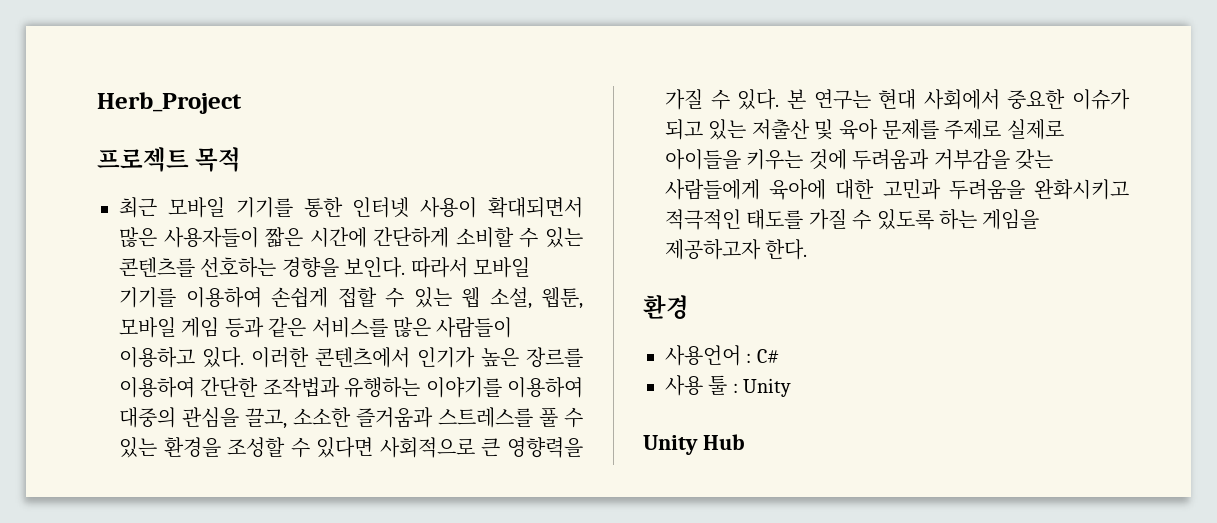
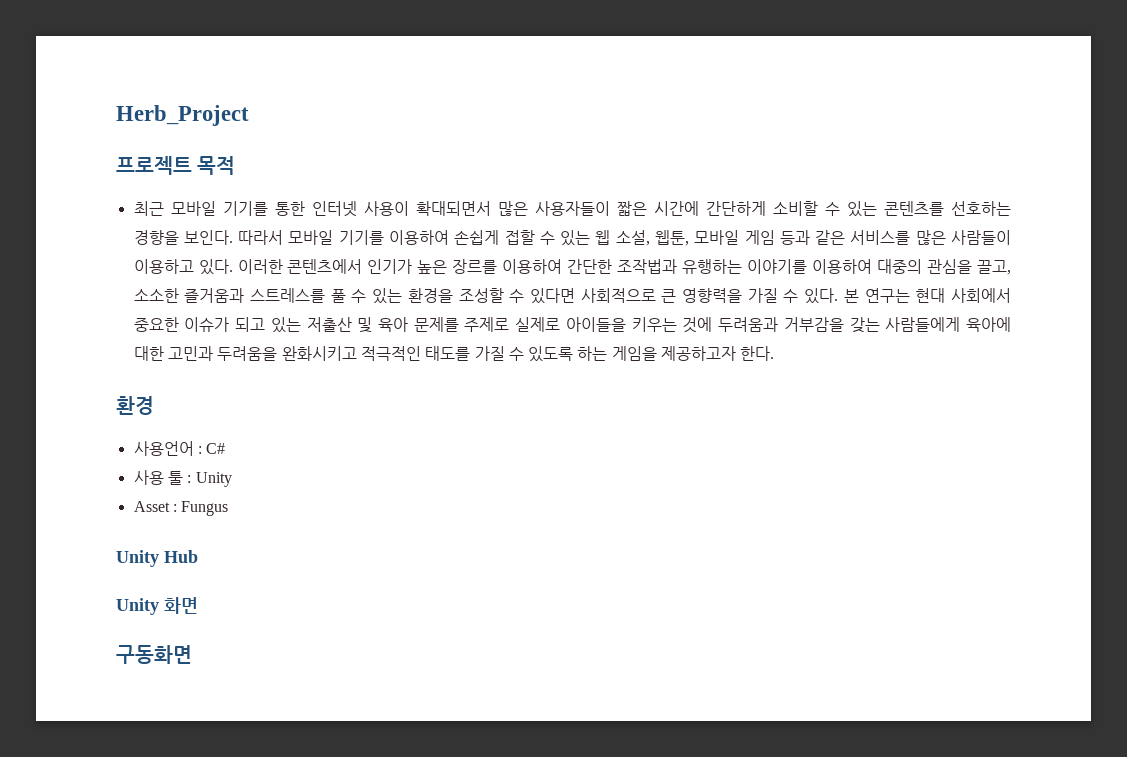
+ Asset : Fungus
+ Unity 화면
+ 구동화면

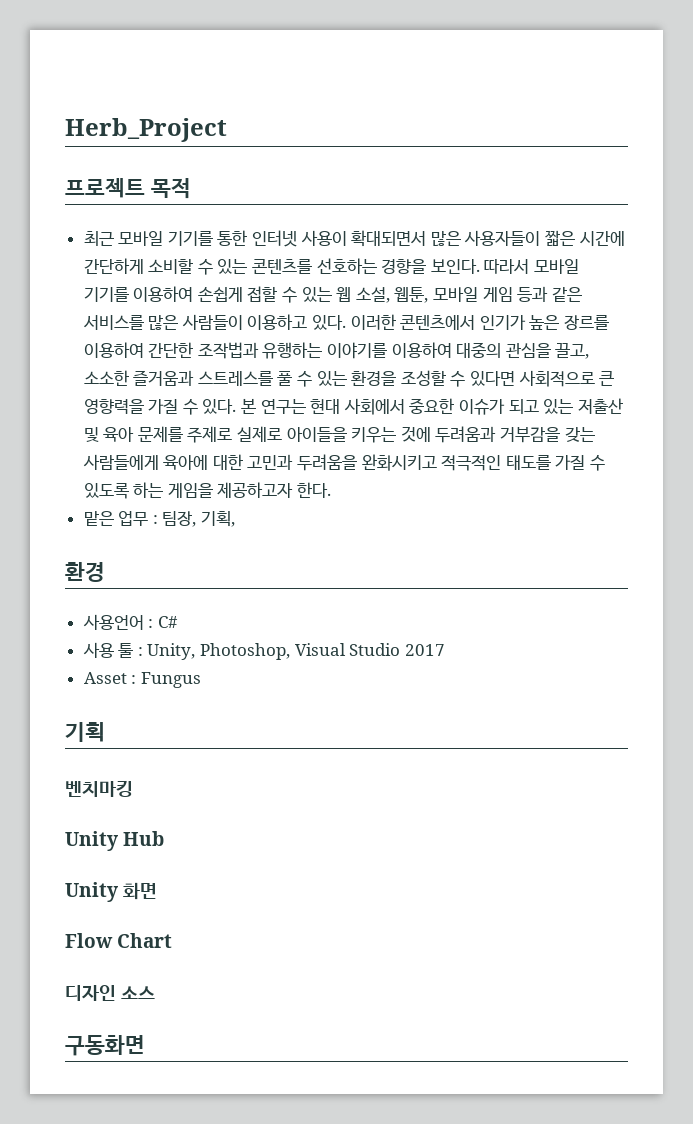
+ 맡은 업무 : 팀장, 기획,
- 사용 툴 : Unity
+ 사용 툴 : Unity, Photoshop, Visual Studio 2017
+ 기획
+ 벤치마킹
+ Flow Chart
+ 디자인 소스

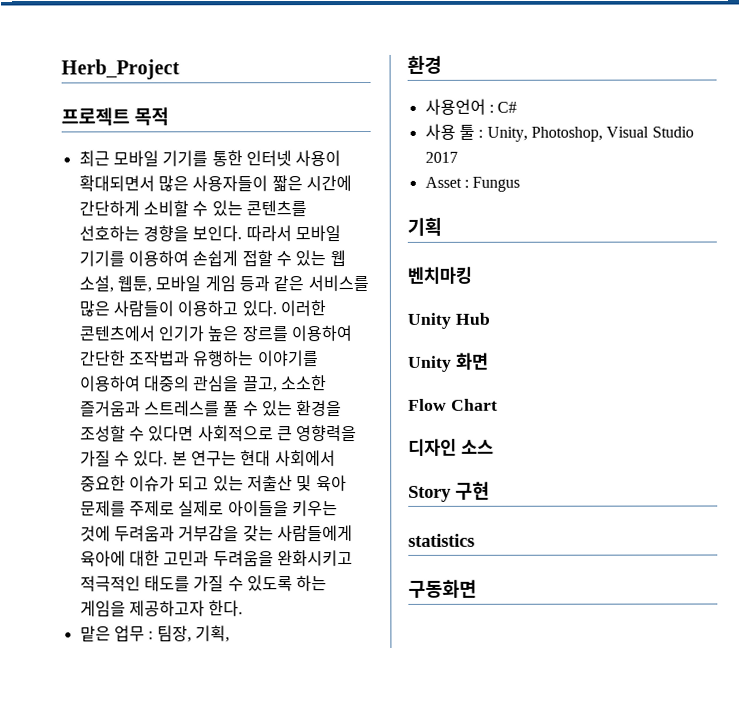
+ Story 구현
+ statistics

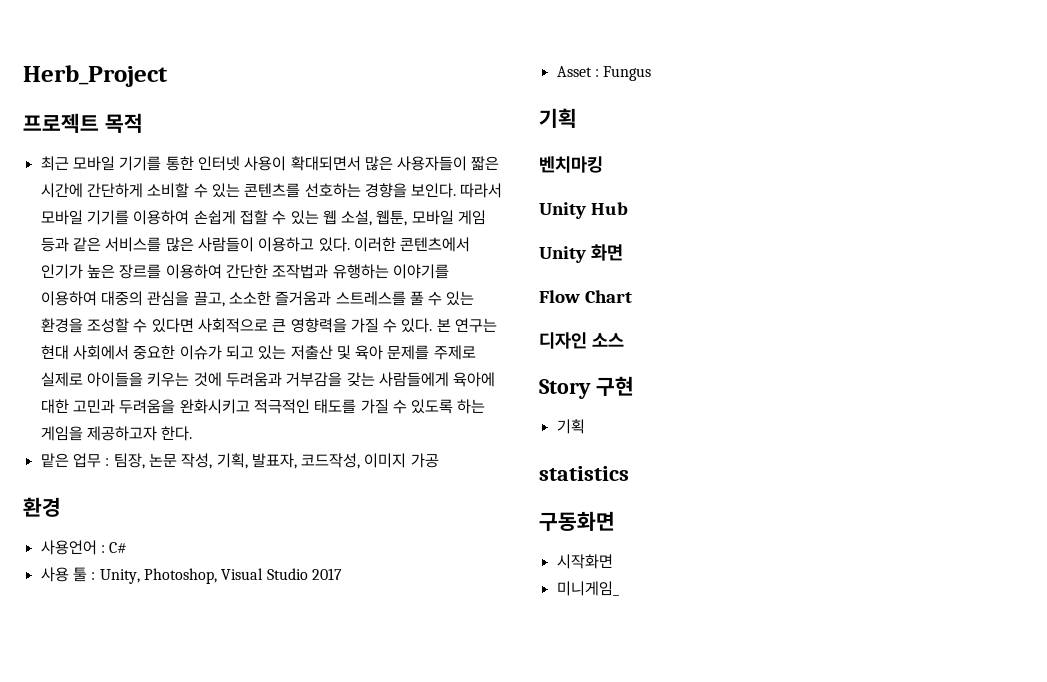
- 맡은 업무 : 팀장, 기획,
+ 맡은 업무 : 팀장, 논문 작성, 기획, 발표자, 코드작성, 이미지 가공
  Story 구현
+ 기획
+ 시작화면
+ 미니게임_

